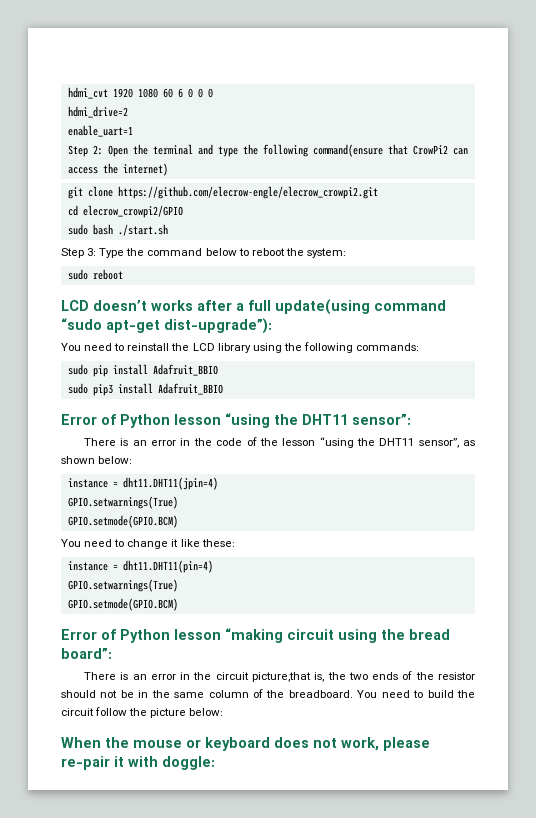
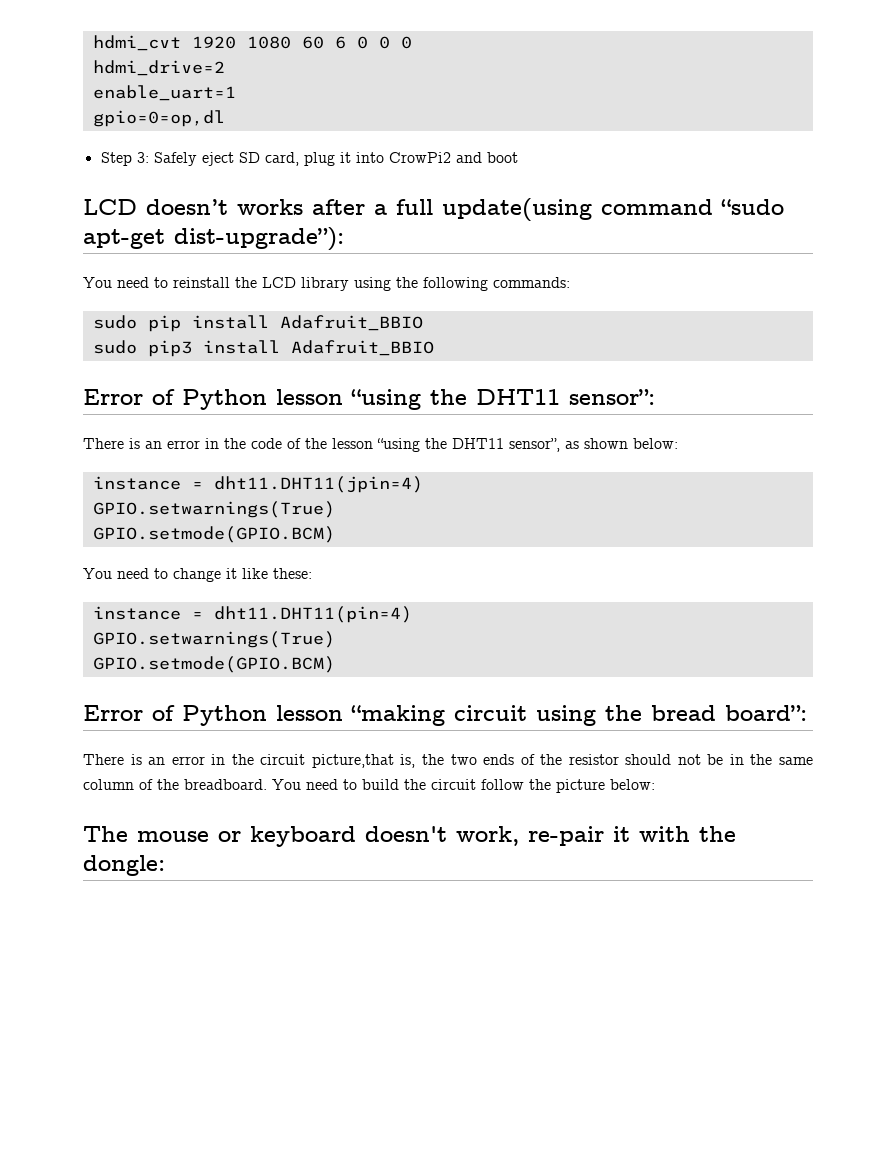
- Step 2: Open the terminal and type the following command(ensure that CrowPi2 can access the internet)
- git clone https://github.com/elecrow-engle/elecrow_crowpi2.git
- cd elecrow_crowpi2/GPIO
- sudo bash ./start.sh
- Step 3: Type the command below to reboot the system:
- sudo reboot
+ gpio=0=op,dl
+ Step 3: Safely eject SD card, plug it into CrowPi2 and boot
- When the mouse or keyboard does not work, please re-pair it with doggle:
+ The mouse or keyboard doesn't work, re-pair it with the dongle:

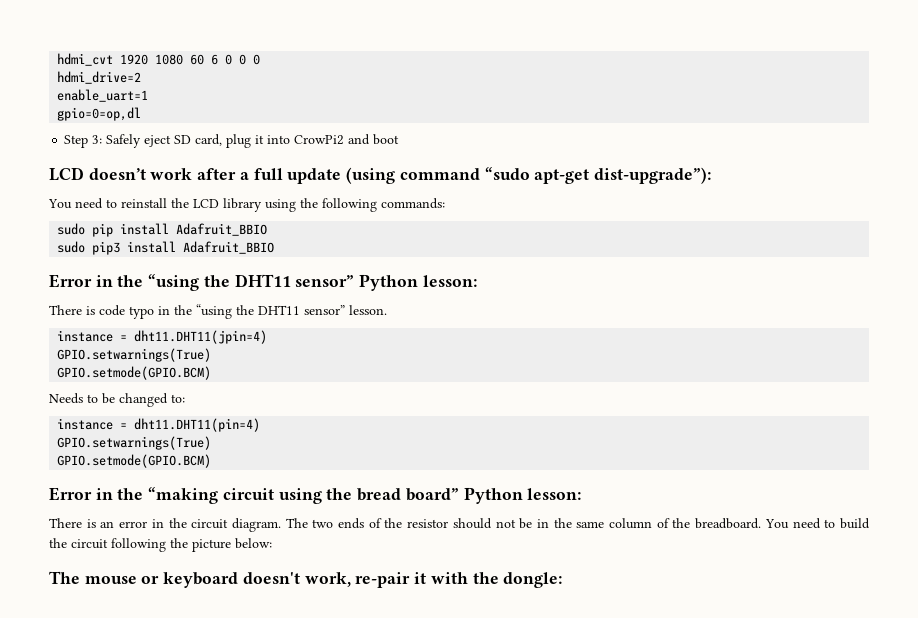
- LCD doesn’t works after a full update(using command “sudo apt-get dist-upgrade”):
+ LCD doesn’t work after a full update (using command “sudo apt-get dist-upgrade”):
- Error of Python lesson “using the DHT11 sensor”:
- There is an error in the code of the lesson “using the DHT11 sensor”, as shown below:
+ Error in the “using the DHT11 sensor” Python lesson:
+ There is code typo in the “using the DHT11 sensor” lesson.
- You need to change it like these:
+ Needs to be changed to:
- Error of Python lesson “making circuit using the bread board”:
+ Error in the “making circuit using the bread board” Python lesson:
- There is an error in the circuit picture,that is, the two ends of the resistor should not be in the same column of the breadboard.
+ There is an error in the circuit diagram. The two ends of the resistor should not be in the same column of the breadboard.
- You need to build the circuit follow the picture below:
+ You need to build the circuit following the picture below:

